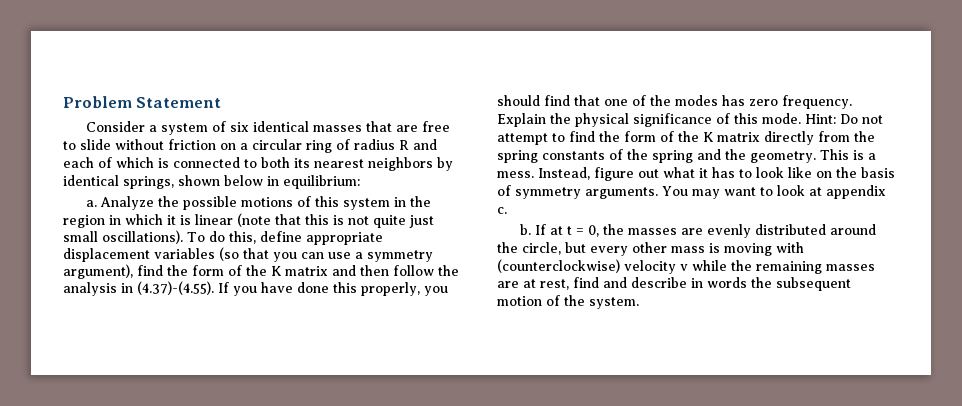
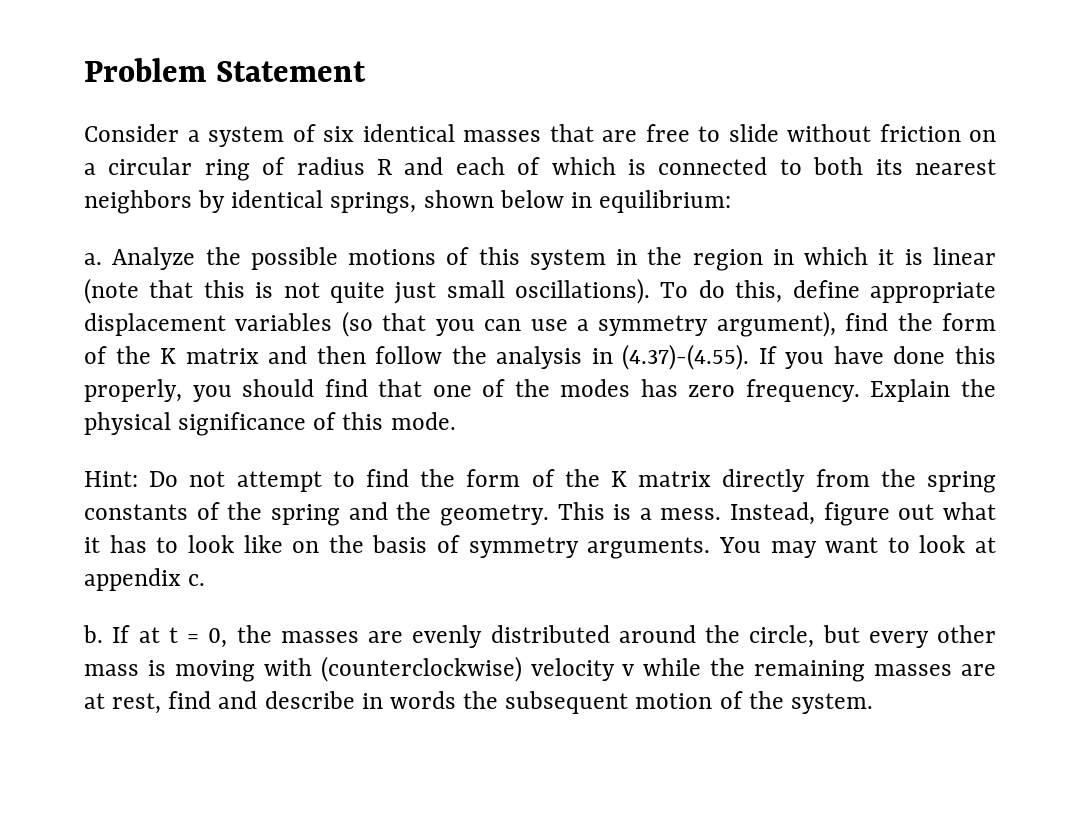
- Explain the physical significance of this mode. Hint: Do not attempt to find the form of the K matrix directly from the spring constants of the spring and the geometry.
+ Explain the physical significance of this mode.
+ Hint: Do not attempt to find the form of the K matrix directly from the spring constants of the spring and the geometry.

